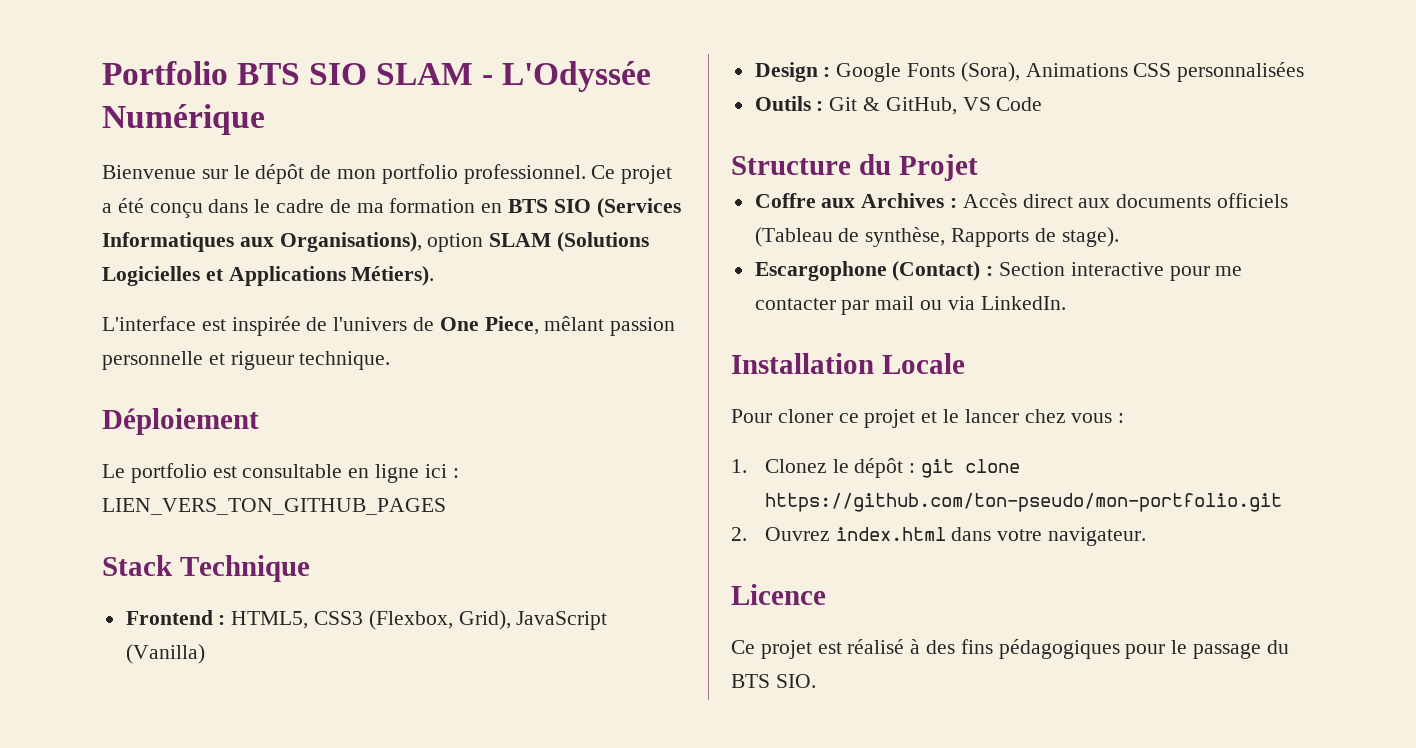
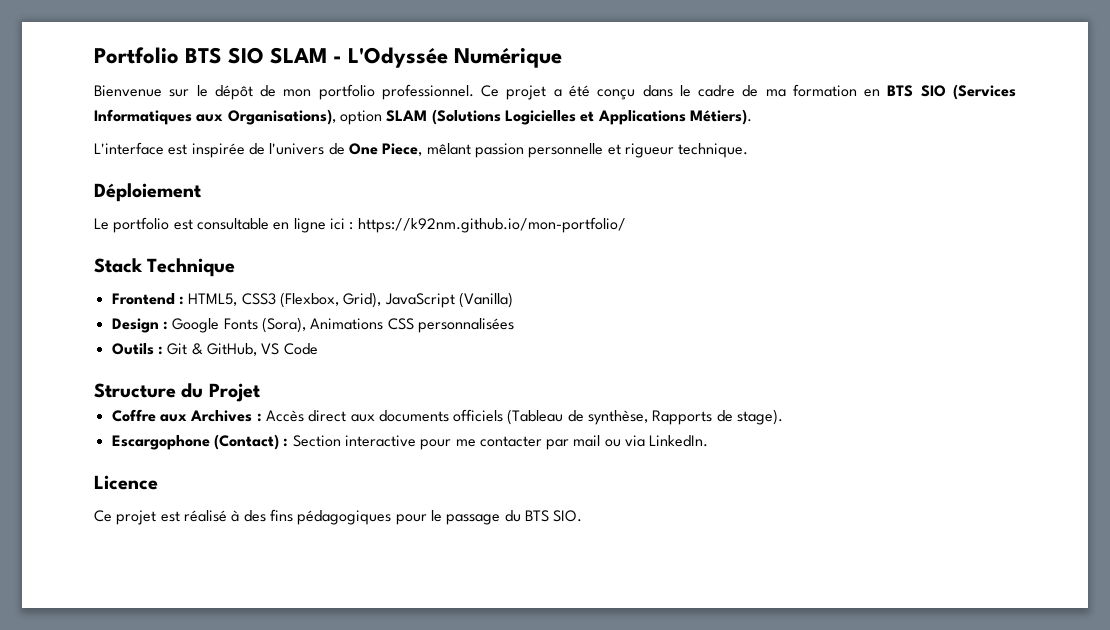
- Le portfolio est consultable en ligne ici : LIEN_VERS_TON_GITHUB_PAGES
+ Le portfolio est consultable en ligne ici : https://k92nm.github.io/mon-portfolio/
- Installation Locale
- Pour cloner ce projet et le lancer chez vous :
- 1. Clonez le dépôt : git clone https://github.com/ton-pseudo/mon-portfolio.git
- 2. Ouvrez index.html dans votre navigateur.

